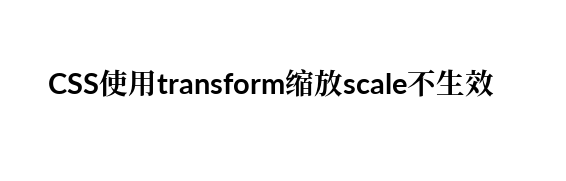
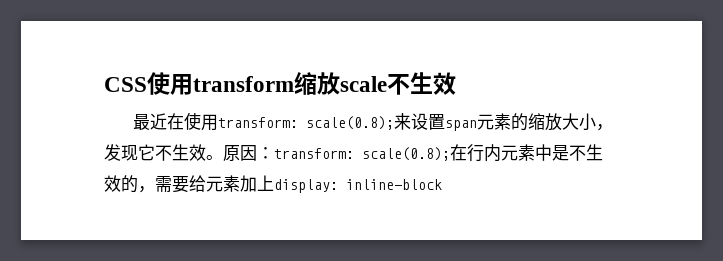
+ 最近在使用transform: scale(0.8);来设置span元素的缩放大小，发现它不生效。原因：transform: scale(0.8);在行内元素中是不生效的，需要给元素加上display: inline-block

